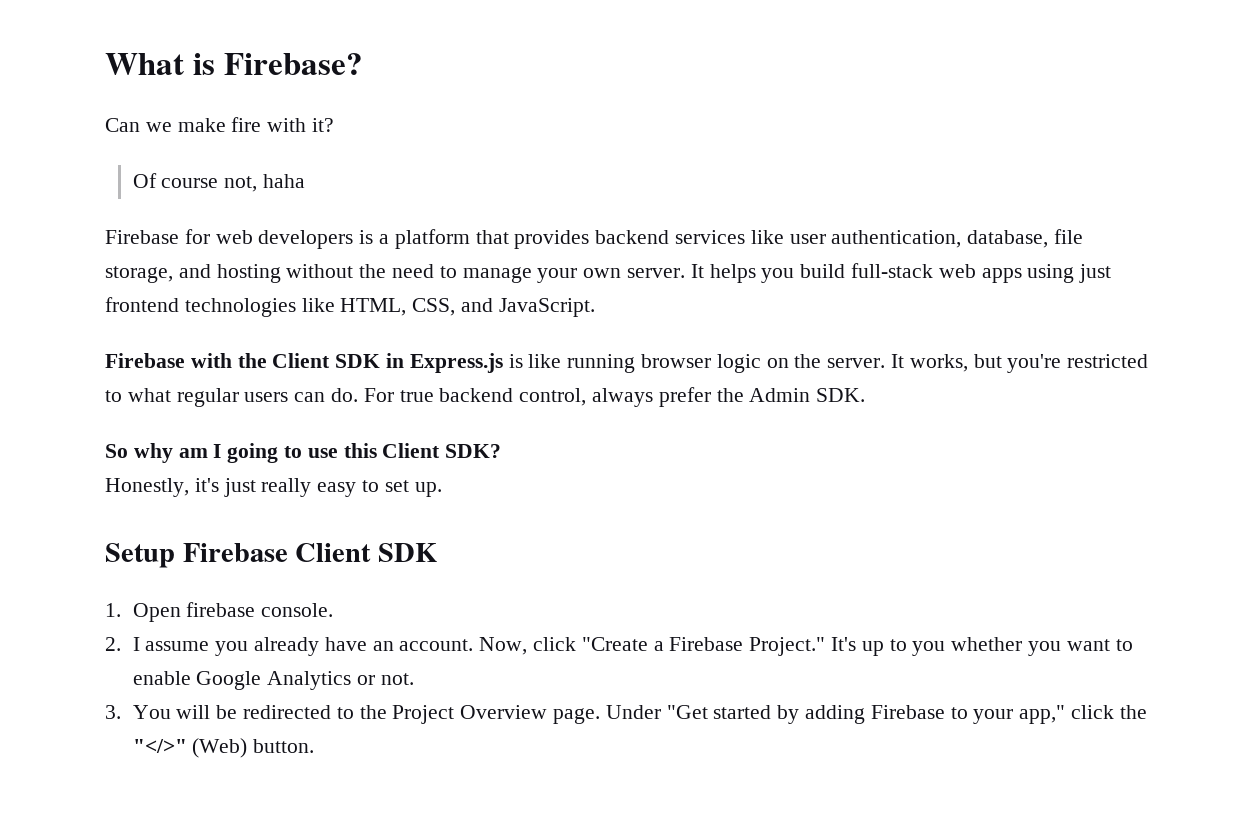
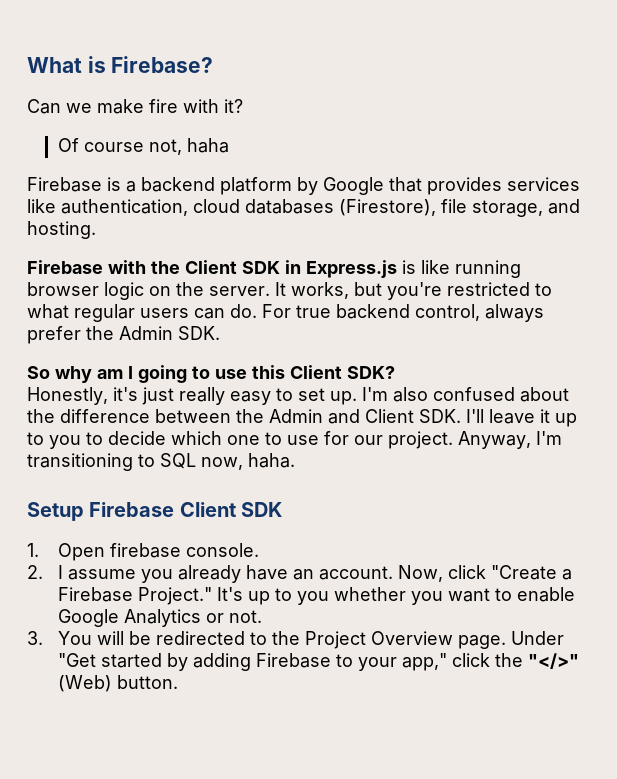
- Firebase for web developers is a platform that provides backend services like user authentication, database, file storage, and hosting without the need to manage your own server. It helps you build full-stack web apps using just frontend technologies like HTML, CSS, and JavaScript.
+ Firebase is a backend platform by Google that provides services like authentication, cloud databases (Firestore), file storage, and hosting.
+ I'm also confused about the difference between the Admin and Client SDK. I'll leave it up to you to decide which one to use for our project. Anyway, I'm transitioning to SQL now, haha.

